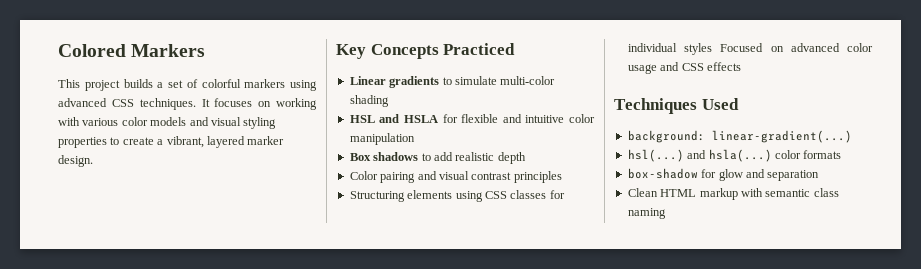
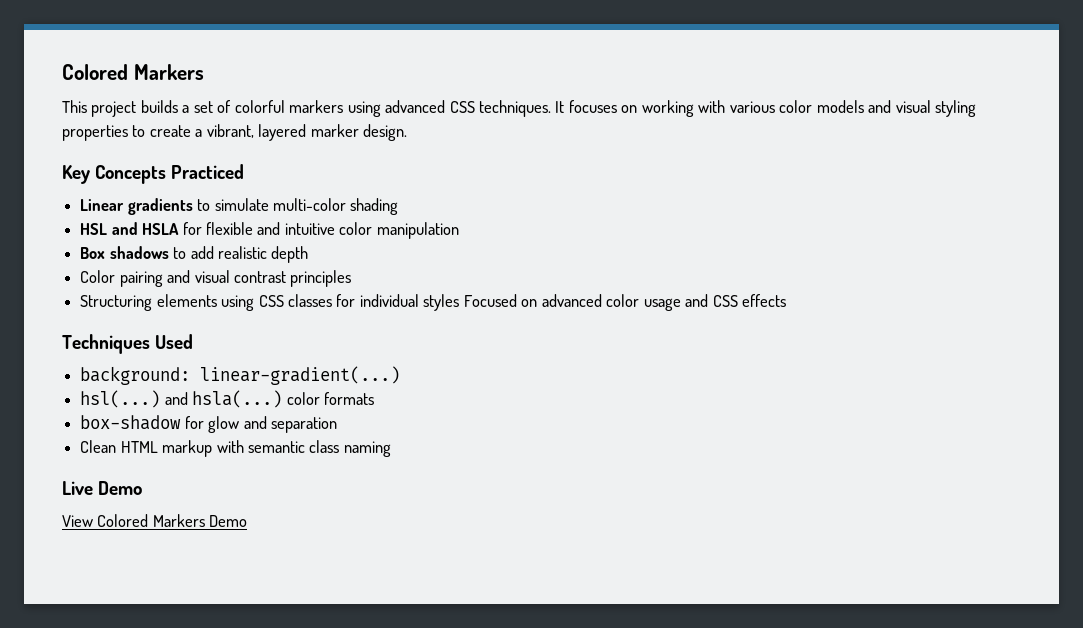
+ Live Demo
+ View Colored Markers Demo

